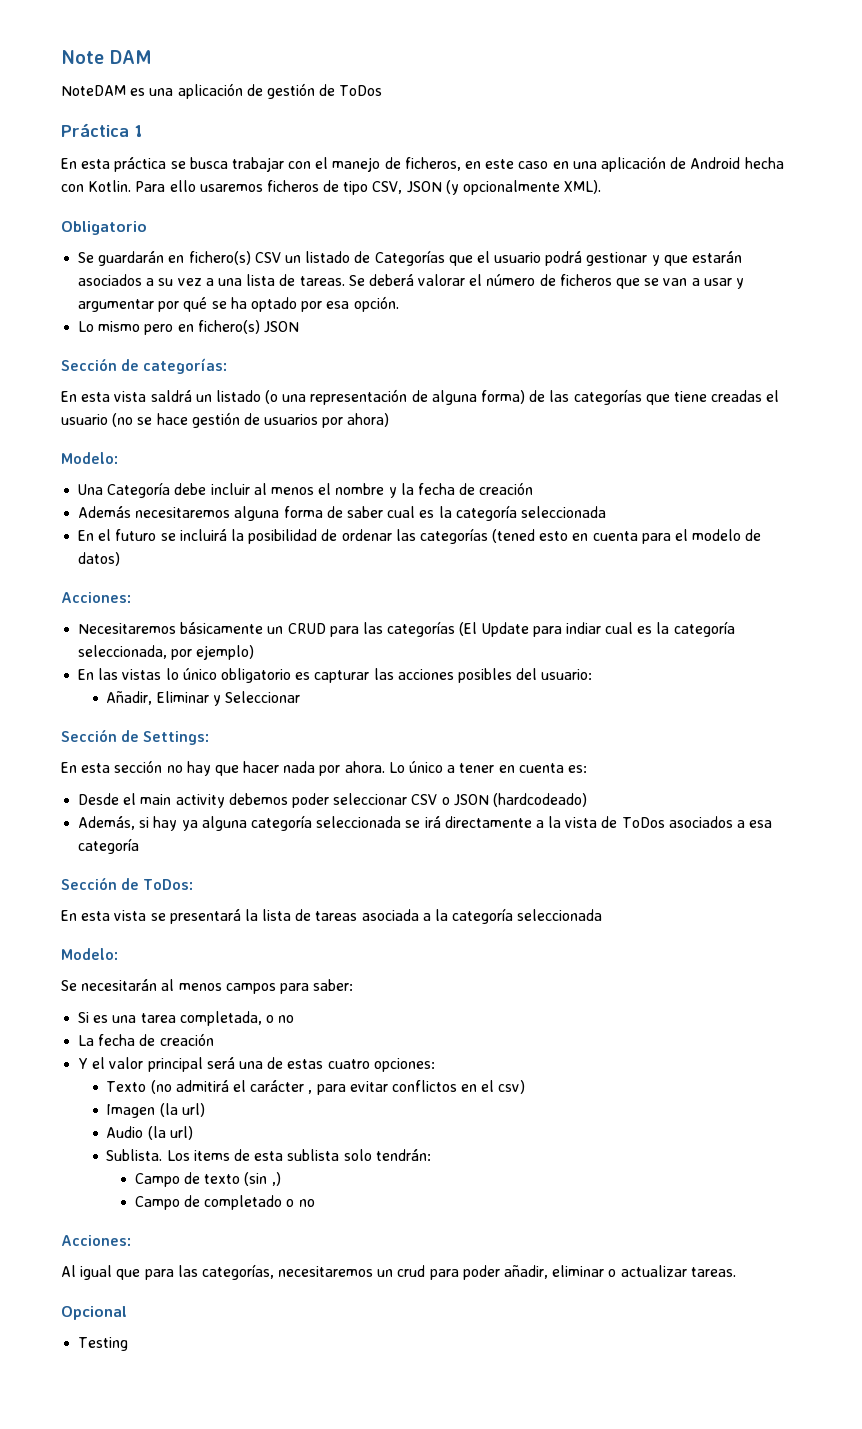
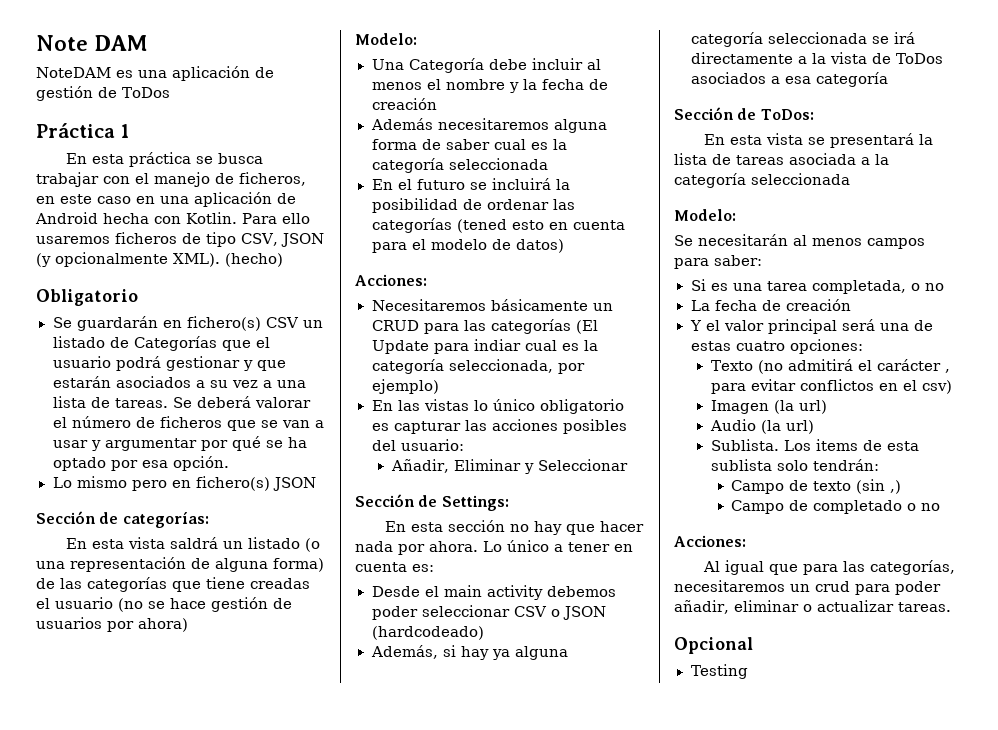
+ (hecho)

